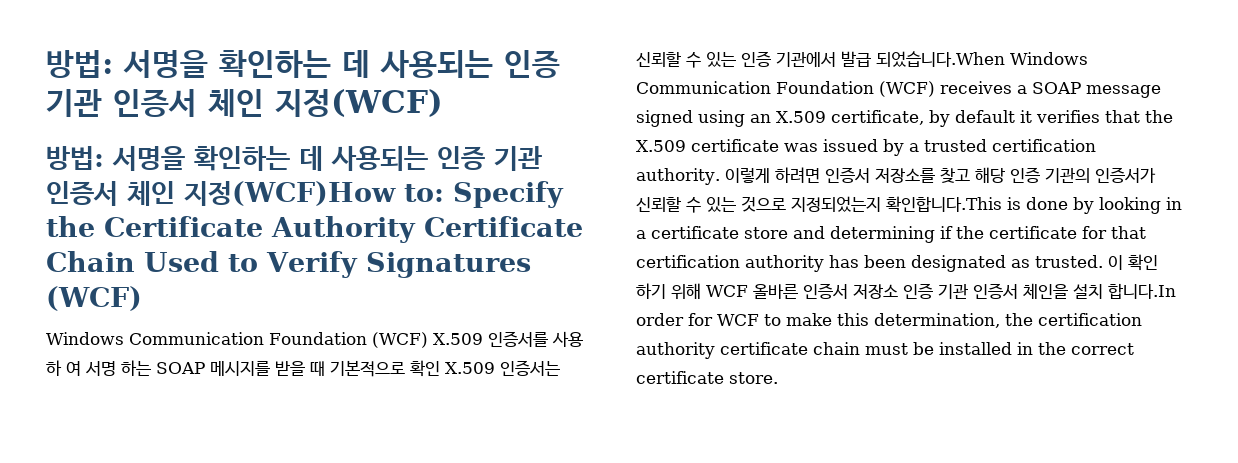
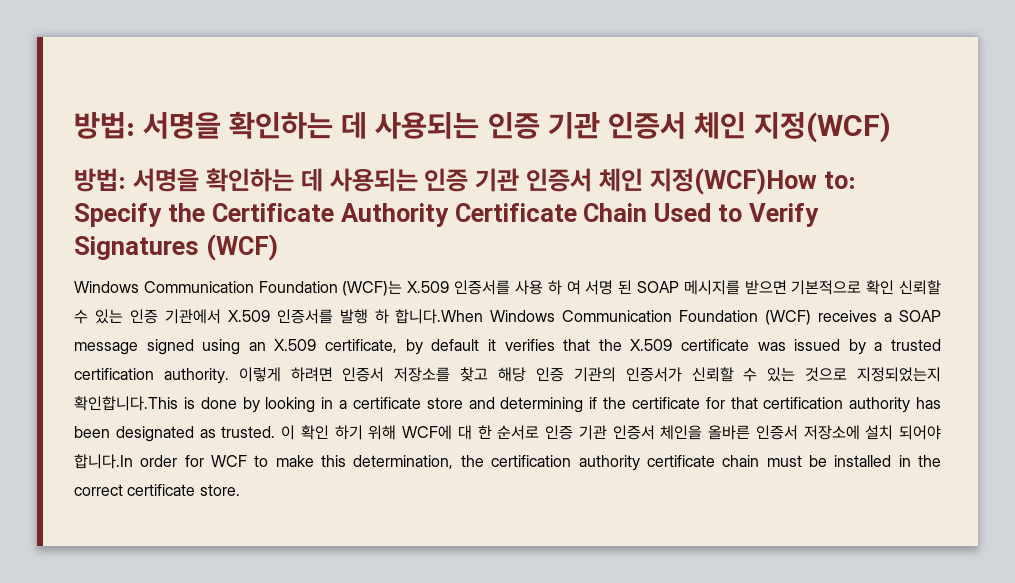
- Windows Communication Foundation (WCF) X.509 인증서를 사용 하 여 서명 하는 SOAP 메시지를 받을 때 기본적으로 확인 X.509 인증서는 신뢰할 수 있는 인증 기관에서 발급 되었습니다.When Windows Communication Foundation (WCF) receives a SOAP message signed using an X.509 certificate, by default it verifies that the X.509 certificate was issued by a trusted certification authority.
+ Windows Communication Foundation (WCF)는 X.509 인증서를 사용 하 여 서명 된 SOAP 메시지를 받으면 기본적으로 확인 신뢰할 수 있는 인증 기관에서 X.509 인증서를 발행 하 합니다.When Windows Communication Foundation (WCF) receives a SOAP message signed using an X.509 certificate, by default it verifies that the X.509 certificate was issued by a trusted certification authority.
- 이 확인 하기 위해 WCF 올바른 인증서 저장소 인증 기관 인증서 체인을 설치 합니다.In order for WCF to make this determination, the certification authority certificate chain must be installed in the correct certificate store.
+ 이 확인 하기 위해 WCF에 대 한 순서로 인증 기관 인증서 체인을 올바른 인증서 저장소에 설치 되어야 합니다.In order for WCF to make this determination, the certification authority certificate chain must be installed in the correct certificate store.

